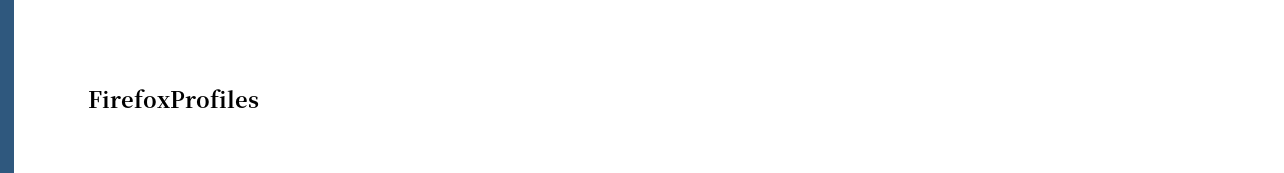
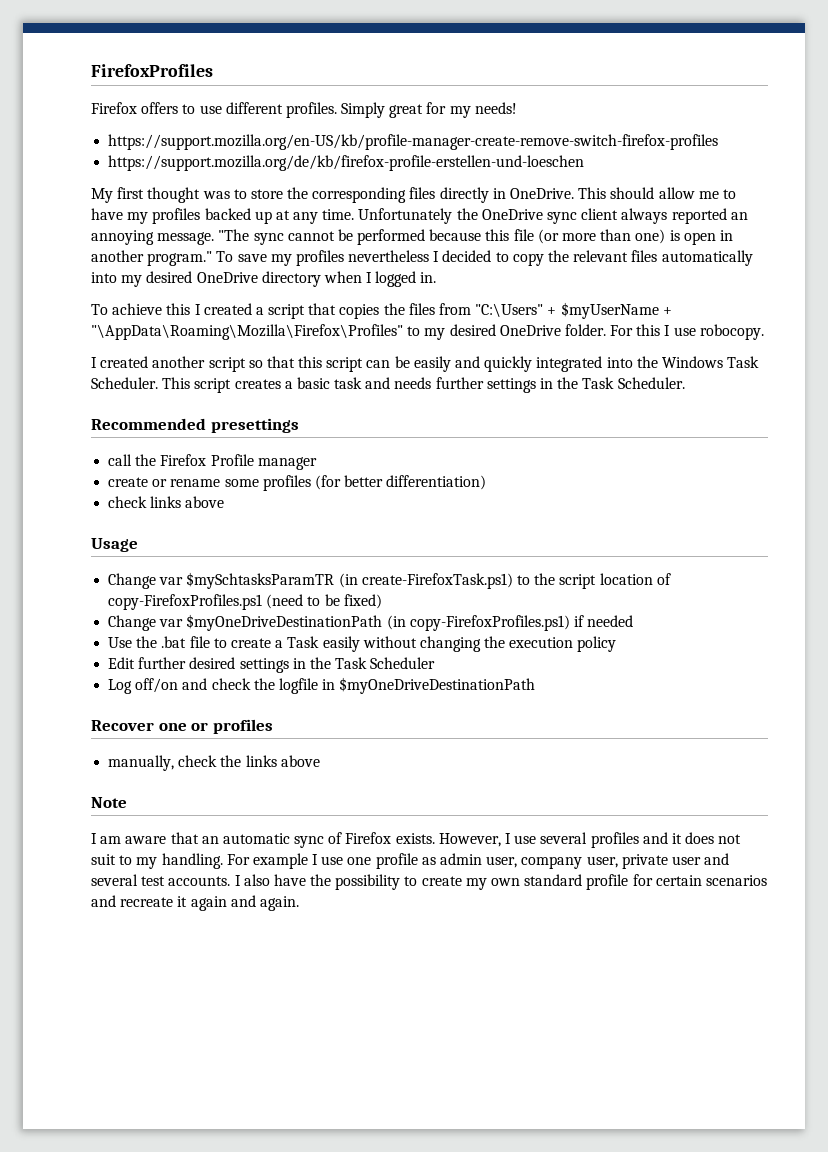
+ Firefox offers to use different profiles. Simply great for my needs!
+ https://support.mozilla.org/en-US/kb/profile-manager-create-remove-switch-firefox-profiles
+ https://support.mozilla.org/de/kb/firefox-profile-erstellen-und-loeschen
+ My first thought was to store the corresponding files directly in OneDrive. This should allow me to have my profiles backed up at any time. Unfortunately the OneDrive sync client always reported an annoying message. "The sync cannot be performed because this file (or more than one) is open in another program." To save my profiles nevertheless I decided to copy the relevant files automatically into my desired OneDrive directory when I logged in.
+ To achieve this I created a script that copies the files from "C:\Users" + $myUserName + "\AppData\Roaming\Mozilla\Firefox\Profiles" to my desired OneDrive folder. For this I use robocopy.
+ I created another script so that this script can be easily and quickly integrated into the Windows Task Scheduler. This script creates a basic task and needs further settings in the Task Scheduler.
+ Recommended presettings
+ call the Firefox Profile manager
+ create or rename some profiles (for better differentiation)
+ check links above
+ Usage
+ Change var $mySchtasksParamTR (in create-FirefoxTask.ps1) to the script location of copy-FirefoxProfiles.ps1 (need to be fixed)
+ Change var $myOneDriveDestinationPath (in copy-FirefoxProfiles.ps1) if needed
+ Use the .bat file to create a Task easily without changing the execution policy
+ Edit further desired settings in the Task Scheduler
+ Log off/on and check the logfile in $myOneDriveDestinationPath
+ Recover one or profiles
+ manually, check the links above
+ Note
+ I am aware that an automatic sync of Firefox exists. However, I use several profiles and it does not suit to my handling. For example I use one profile as admin user, company user, private user and several test accounts. I also have the possibility to create my own standard profile for certain scenarios and recreate it again and again.

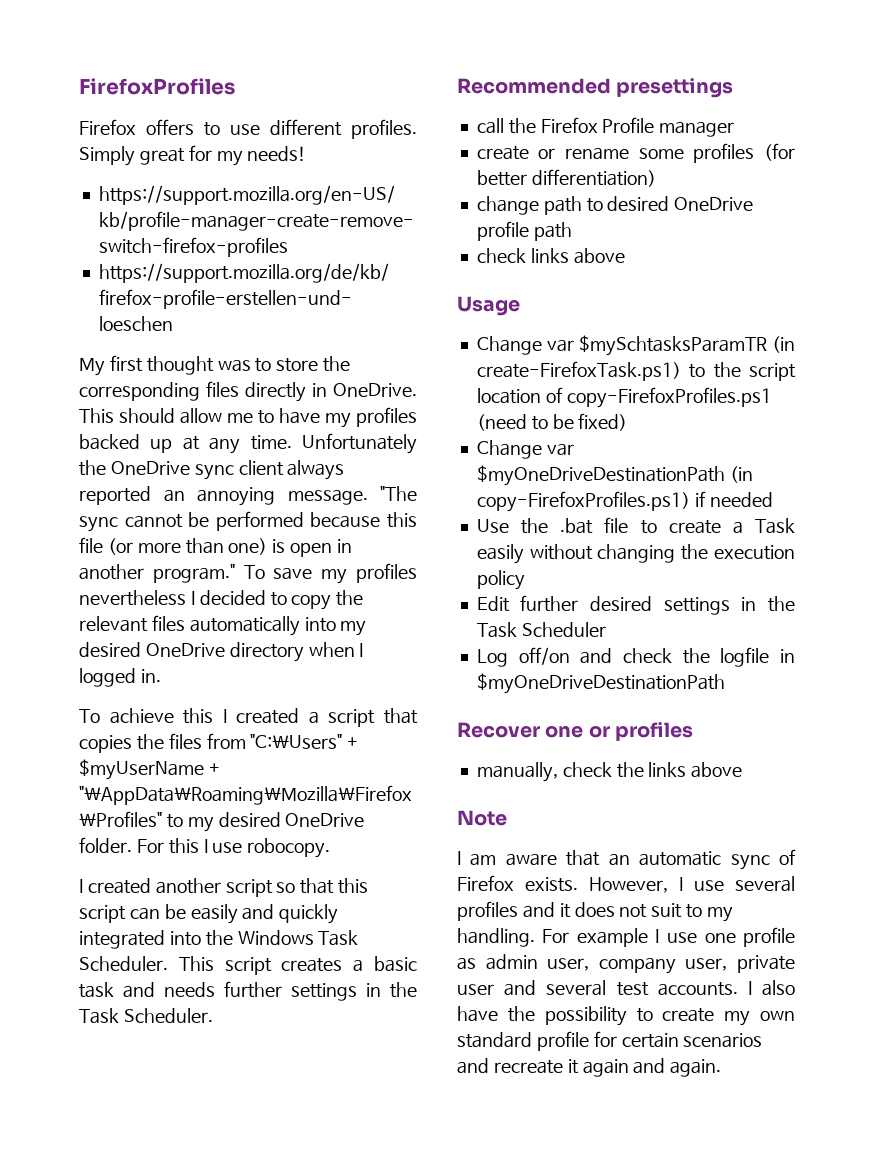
+ change path to desired OneDrive profile path

